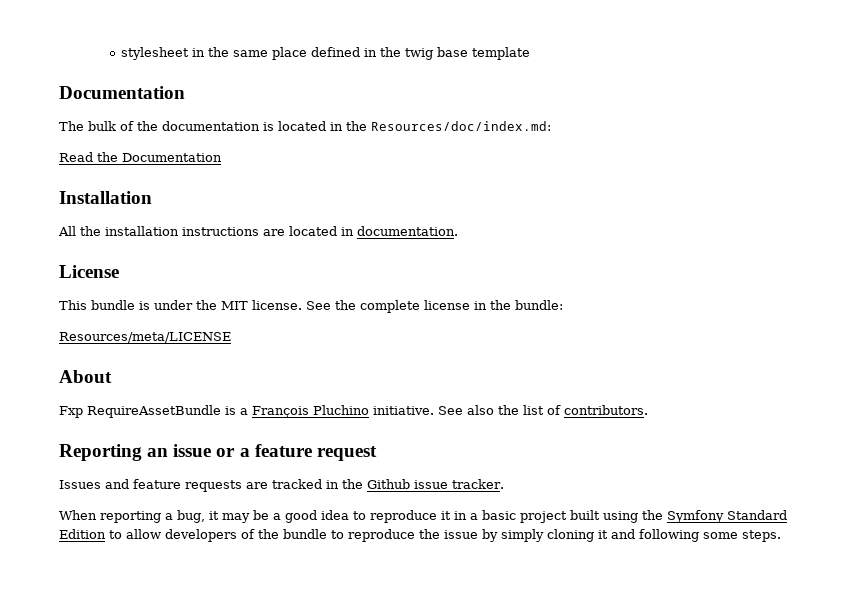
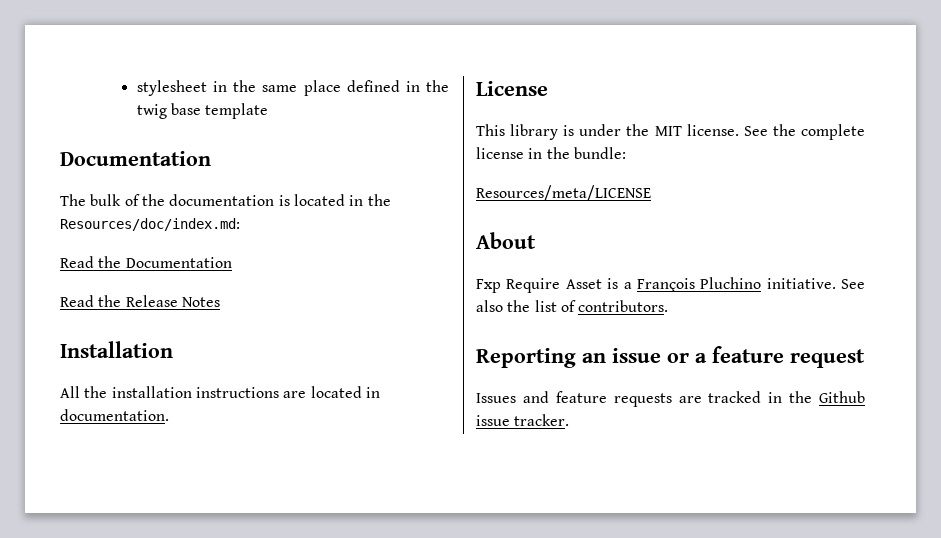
+ Read the Release Notes
- This bundle is under the MIT license.
+ This library is under the MIT license.
- Fxp RequireAssetBundle is a François Pluchino initiative.
+ Fxp Require Asset is a François Pluchino initiative.
- When reporting a bug, it may be a good idea to reproduce it in a basic project built using the Symfony Standard Edition to allow developers of the bundle to reproduce the issue by simply cloning it and following some steps.

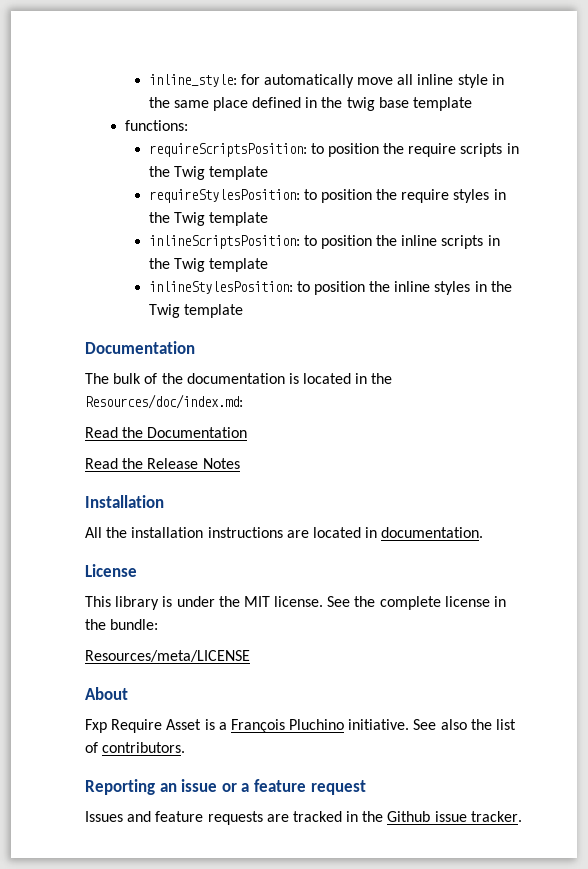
- stylesheet in the same place defined in the twig base template
+ inline_style: for automatically move all inline style in the same place defined in the twig base template
+ functions:
+ requireScriptsPosition: to position the require scripts in the Twig template
+ requireStylesPosition: to position the require styles in the Twig template
+ inlineScriptsPosition: to position the inline scripts in the Twig template
+ inlineStylesPosition: to position the inline styles in the Twig template

